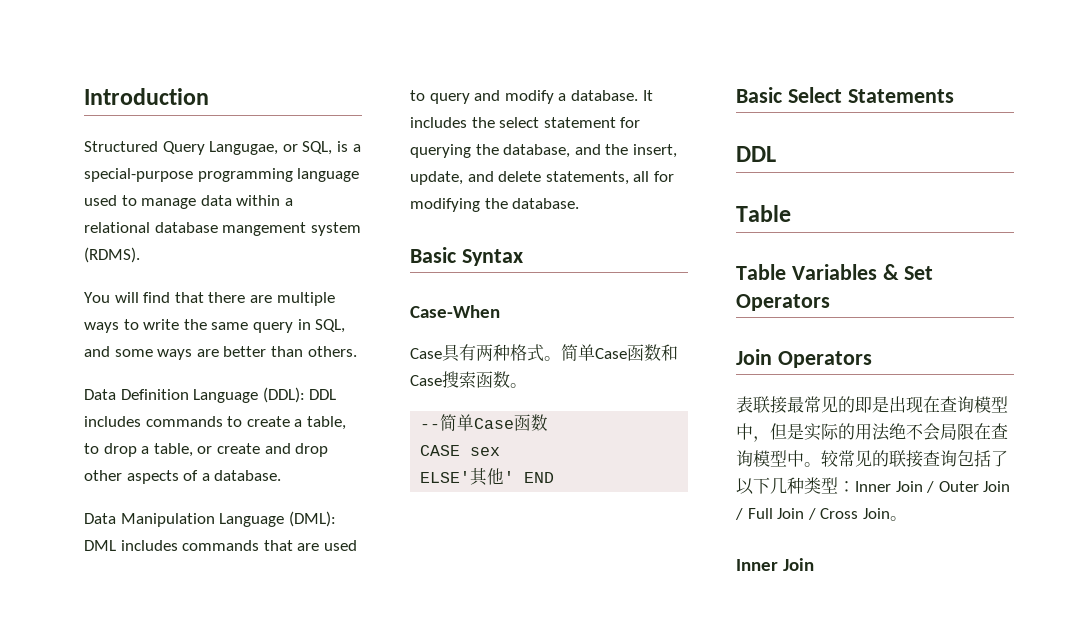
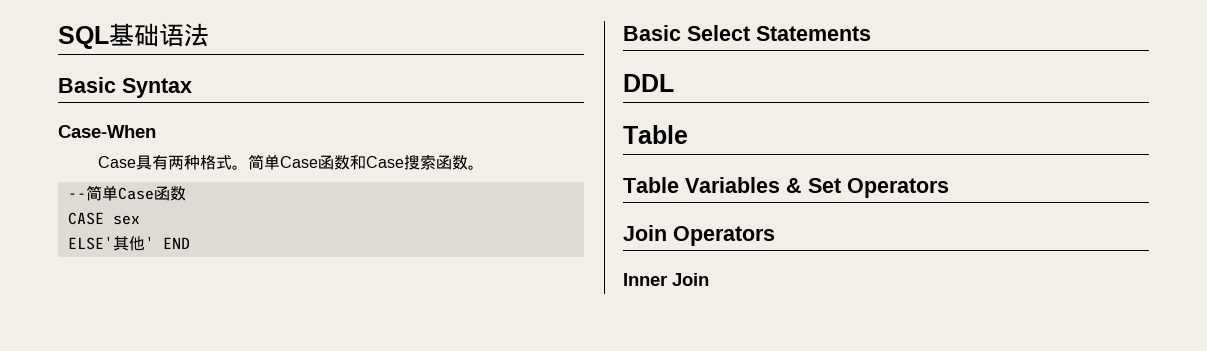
- Introduction
- Structured Query Langugae, or SQL, is a special-purpose programming language used to manage data within a relational database mangement system (RDMS).
- You will find that there are multiple ways to write the same query in SQL, and some ways are better than others.
- Data Definition Language (DDL): DDL includes commands to create a table, to drop a table, or create and drop other aspects of a database.
- Data Manipulation Language (DML): DML includes commands that are used to query and modify a database. It includes the select statement for querying the database, and the insert, update, and delete statements, all for modifying the database.
+ SQL基础语法
- 表联接最常见的即是出现在查询模型中，但是实际的用法绝不会局限在查询模型中。较常见的联接查询包括了以下几种类型：Inner Join / Outer Join / Full Join / Cross Join。

